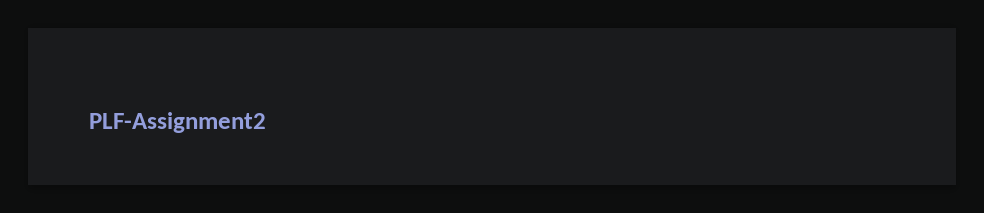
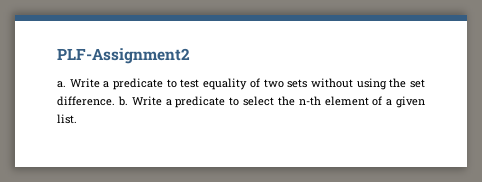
+ a. Write a predicate to test equality of two sets without using the set difference. b. Write a predicate to select the n-th element of a given list.

